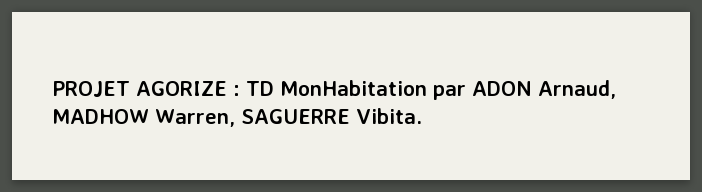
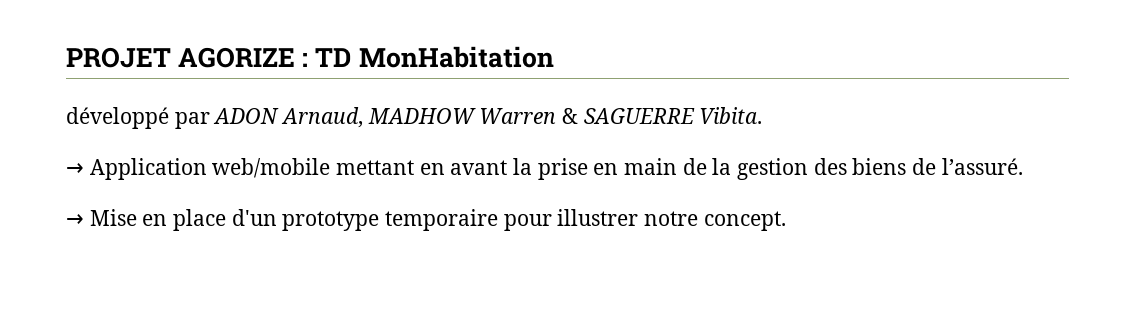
- PROJET AGORIZE : TD MonHabitation par ADON Arnaud, MADHOW Warren, SAGUERRE Vibita.
+ PROJET AGORIZE : TD MonHabitation
+ développé par ADON Arnaud, MADHOW Warren & SAGUERRE Vibita.
+ → Application web/mobile mettant en avant la prise en main de la gestion des biens de l’assuré.
+ → Mise en place d'un prototype temporaire pour illustrer notre concept.

